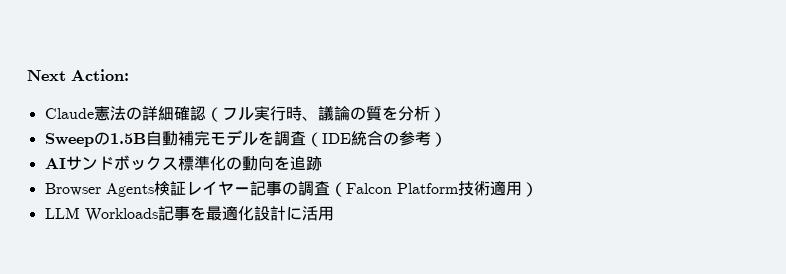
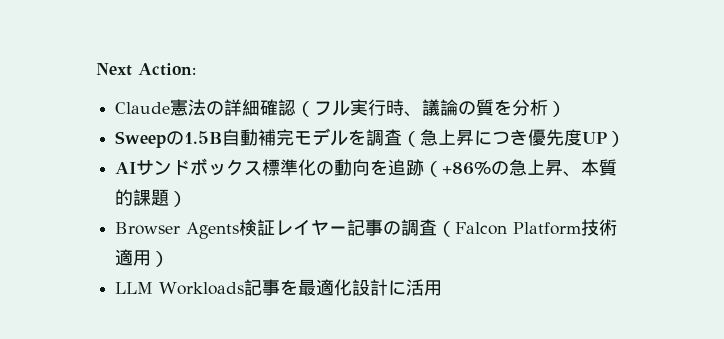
- Sweepの1.5B自動補完モデルを調査（IDE統合の参考）
+ Sweepの1.5B自動補完モデルを調査（急上昇につき優先度UP）
- AIサンドボックス標準化の動向を追跡
+ AIサンドボックス標準化の動向を追跡（+86%の急上昇、本質的課題）

